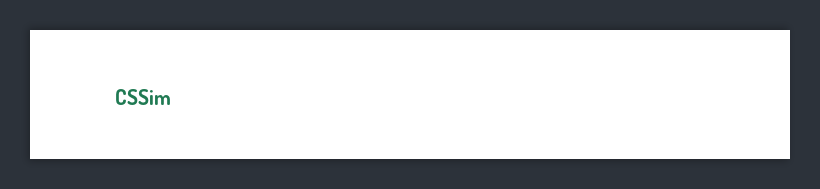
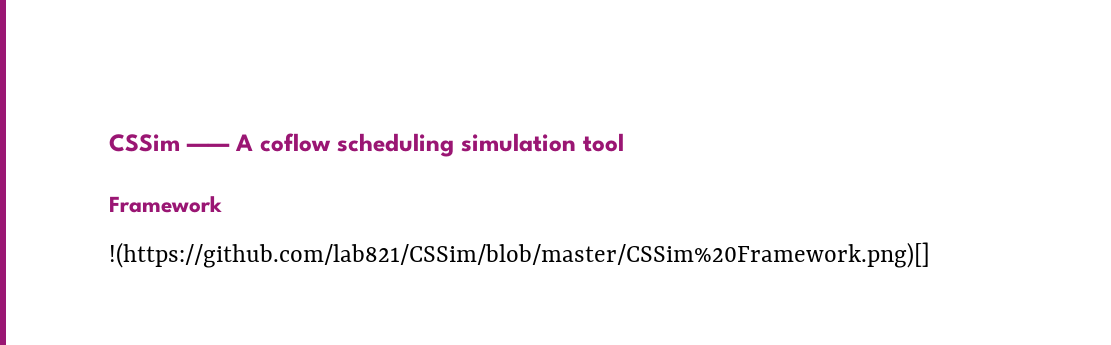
- CSSim
+ CSSim —— A coflow scheduling simulation tool
+ Framework
+ !(https://github.com/lab821/CSSim/blob/master/CSSim%20Framework.png)[]

